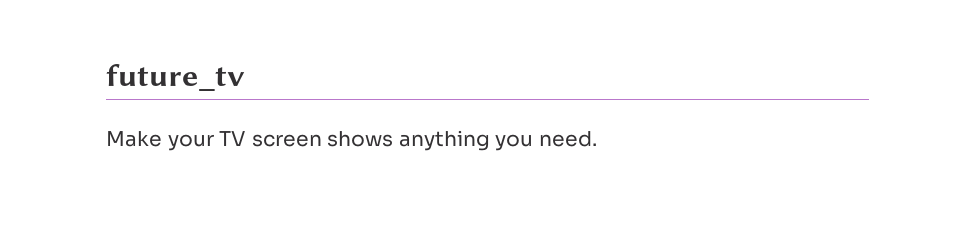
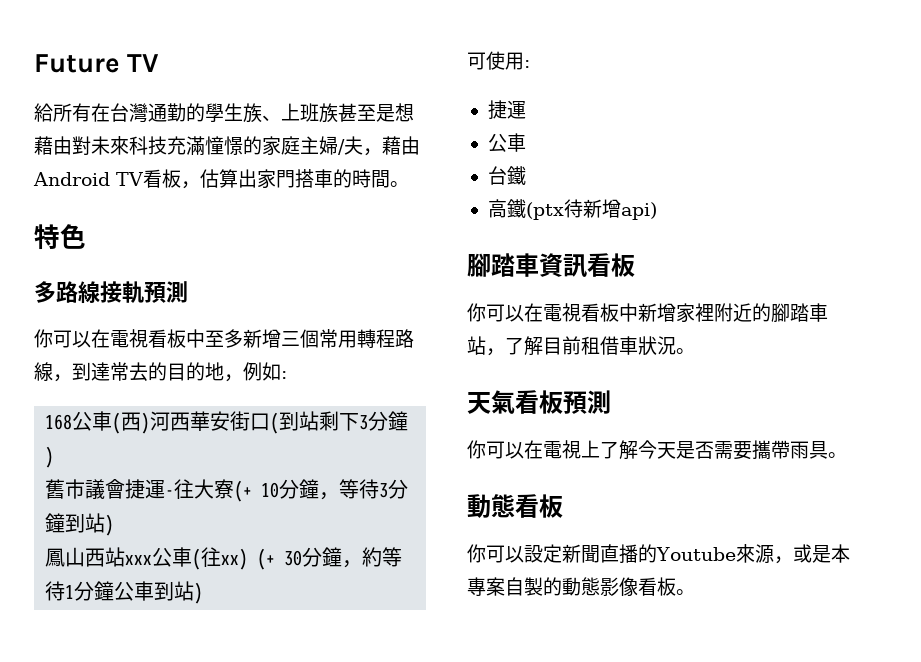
- future_tv
- Make your TV screen shows anything you need.
+ Future TV
+ 給所有在台灣通勤的學生族、上班族甚至是想藉由對未來科技充滿憧憬的家庭主婦/夫，藉由Android TV看板，估算出家門搭車的時間。
+ 特色
+ 多路線接軌預測
+ 你可以在電視看板中至多新增三個常用轉程路線，到達常去的目的地，例如:
+ 168公車(西)河西華安街口(到站剩下3分鐘)
+ 舊市議會捷運-往大寮(+ 10分鐘，等待3分鐘到站)
+ 鳳山西站xxx公車(往xx) (+ 30分鐘，約等待1分鐘公車到站)
+ 可使用:
+ 捷運
+ 公車
+ 台鐵
+ 高鐵(ptx待新增api)
+ 腳踏車資訊看板
+ 你可以在電視看板中新增家裡附近的腳踏車站，了解目前租借車狀況。
+ 天氣看板預測
+ 你可以在電視上了解今天是否需要攜帶雨具。
+ 動態看板
+ 你可以設定新聞直播的Youtube來源，或是本專案自製的動態影像看板。

